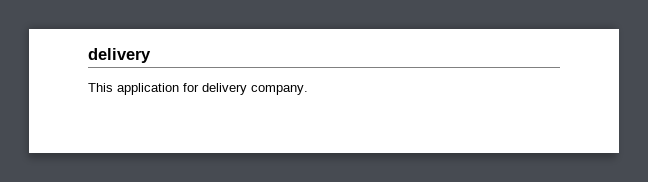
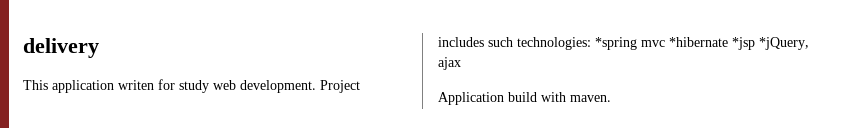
- This application for delivery company.
+ This application writen for study web development. Project includes such technologies: *spring mvc *hibernate *jsp *jQuery, ajax
+ Application build with maven.

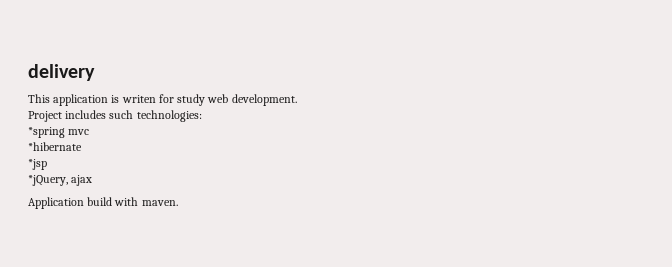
- This application writen for study web development. Project includes such technologies: *spring mvc *hibernate *jsp *jQuery, ajax
+ This application is writen for study web development.
+ Project includes such technologies:
+ *spring mvc
+ *hibernate
+ *jsp
+ *jQuery, ajax

